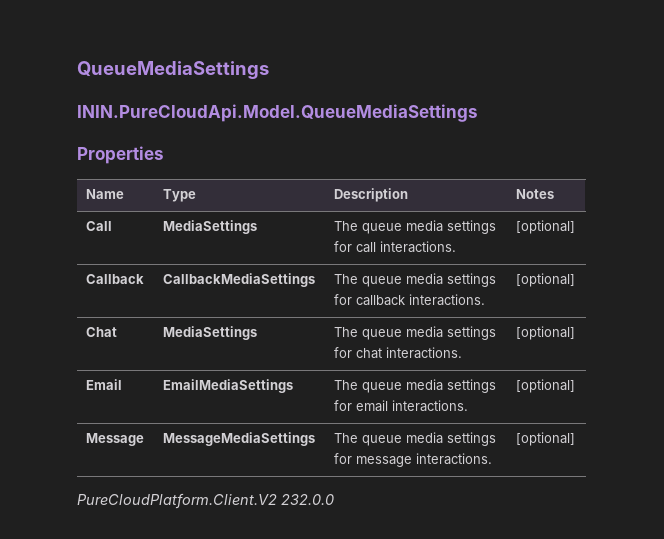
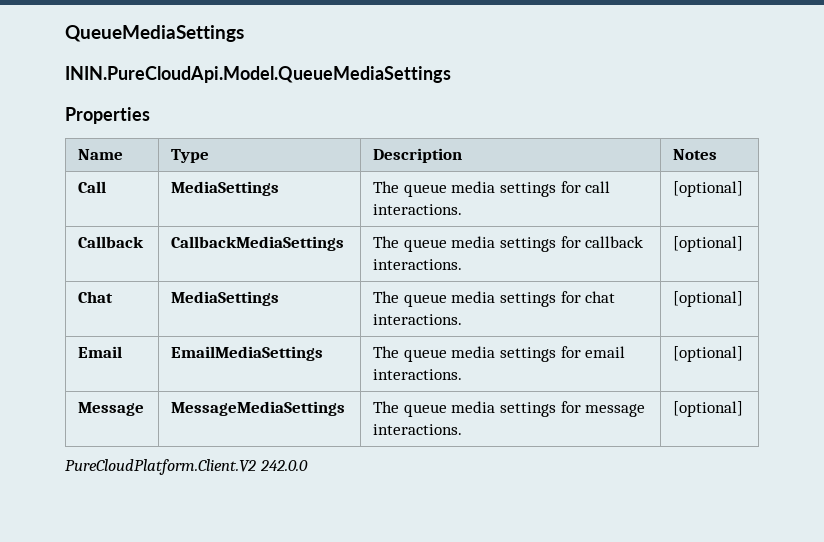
- PureCloudPlatform.Client.V2 232.0.0
+ PureCloudPlatform.Client.V2 242.0.0

